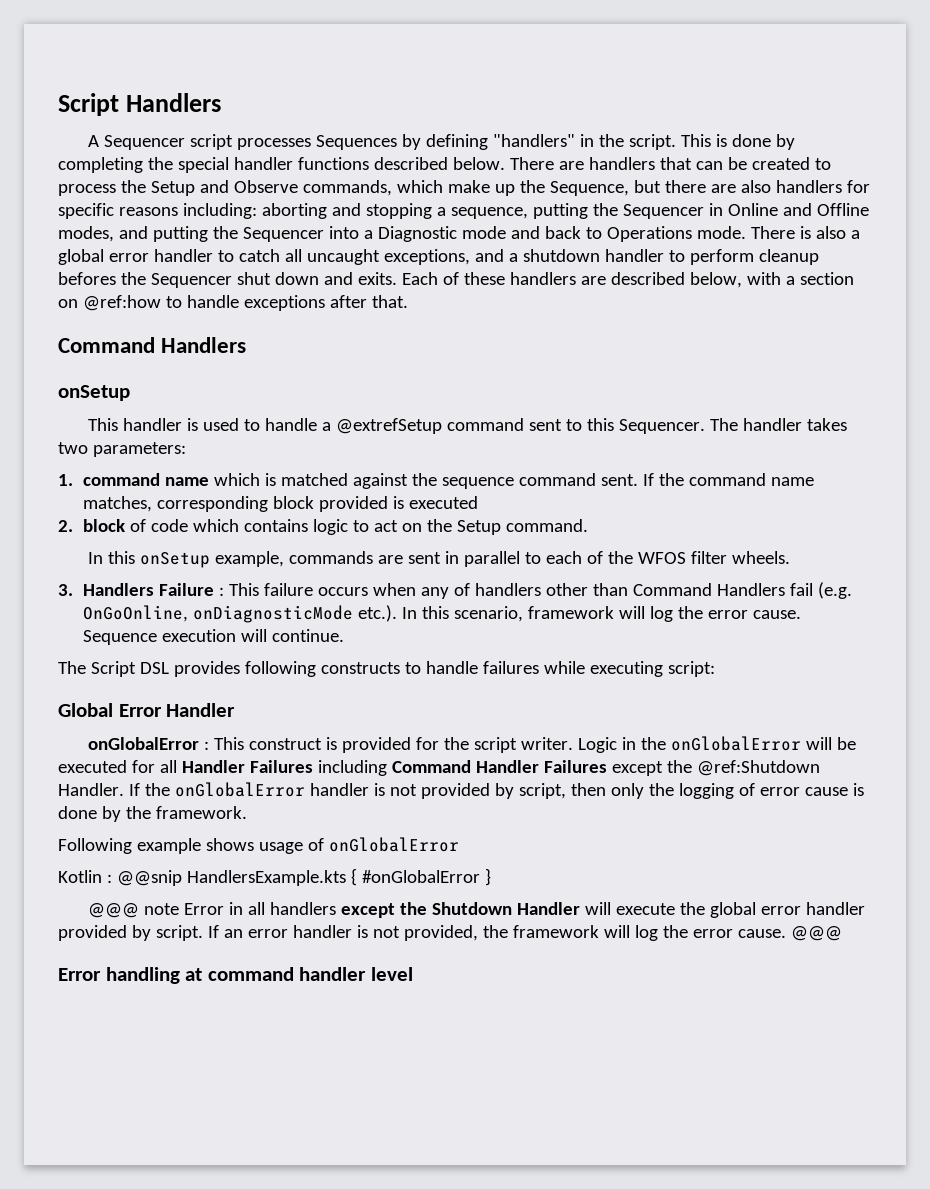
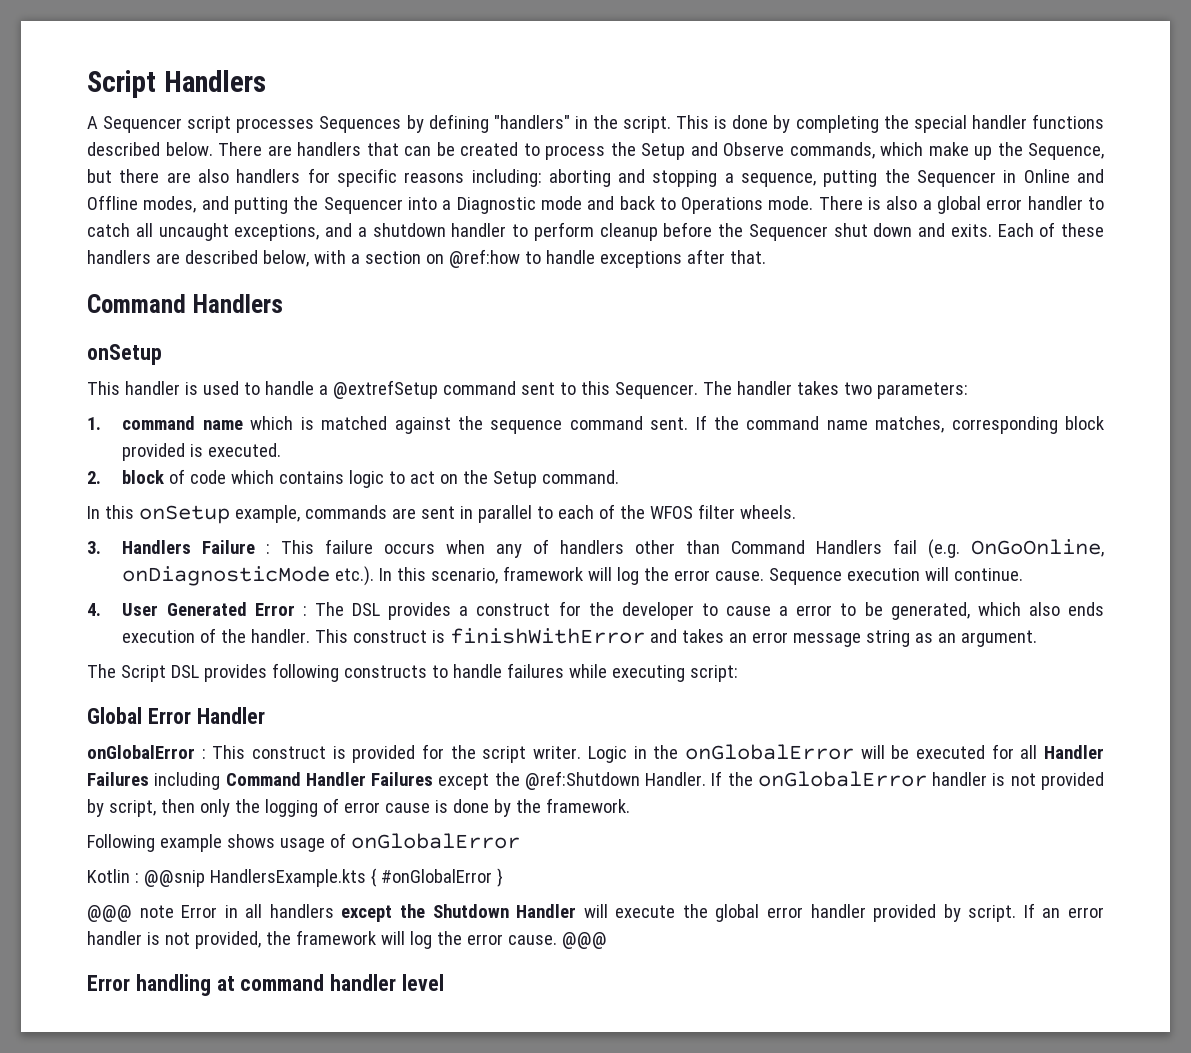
- There is also a global error handler to catch all uncaught exceptions, and a shutdown handler to perform cleanup befores the Sequencer shut down and exits.
+ There is also a global error handler to catch all uncaught exceptions, and a shutdown handler to perform cleanup before the Sequencer shut down and exits.
- If the command name matches, corresponding block provided is executed
+ If the command name matches, corresponding block provided is executed.
+ 4. User Generated Error : The DSL provides a construct for the developer to cause a error to be generated, which also ends execution of the handler. This construct is finishWithError and takes an error message string as an argument.

